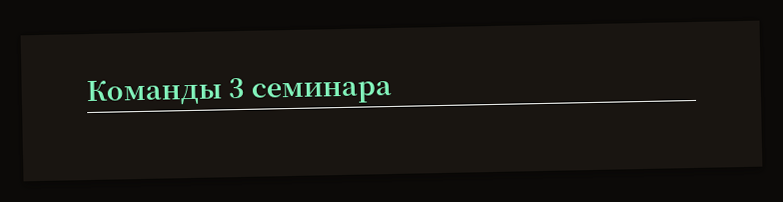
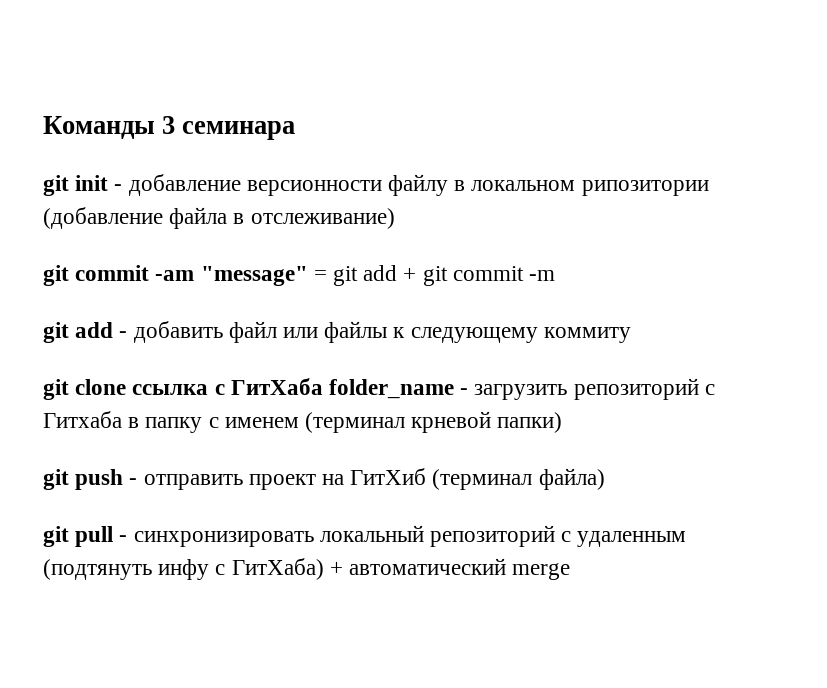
+ git init - добавление версионности файлу в локальном рипозитории (добавление файла в отслеживание)
+ git commit -am "message" = git add + git commit -m
+ git add - добавить файл или файлы к следующему коммиту
+ git clone ссылка с ГитХаба folder_name - загрузить репозиторий с Гитхаба в папку с именем (терминал крневой папки)
+ git push - отправить проект на ГитХиб (терминал файла)
+ git pull - синхронизировать локальный репозиторий с удаленным (подтянуть инфу с ГитХаба) + автоматический merge

